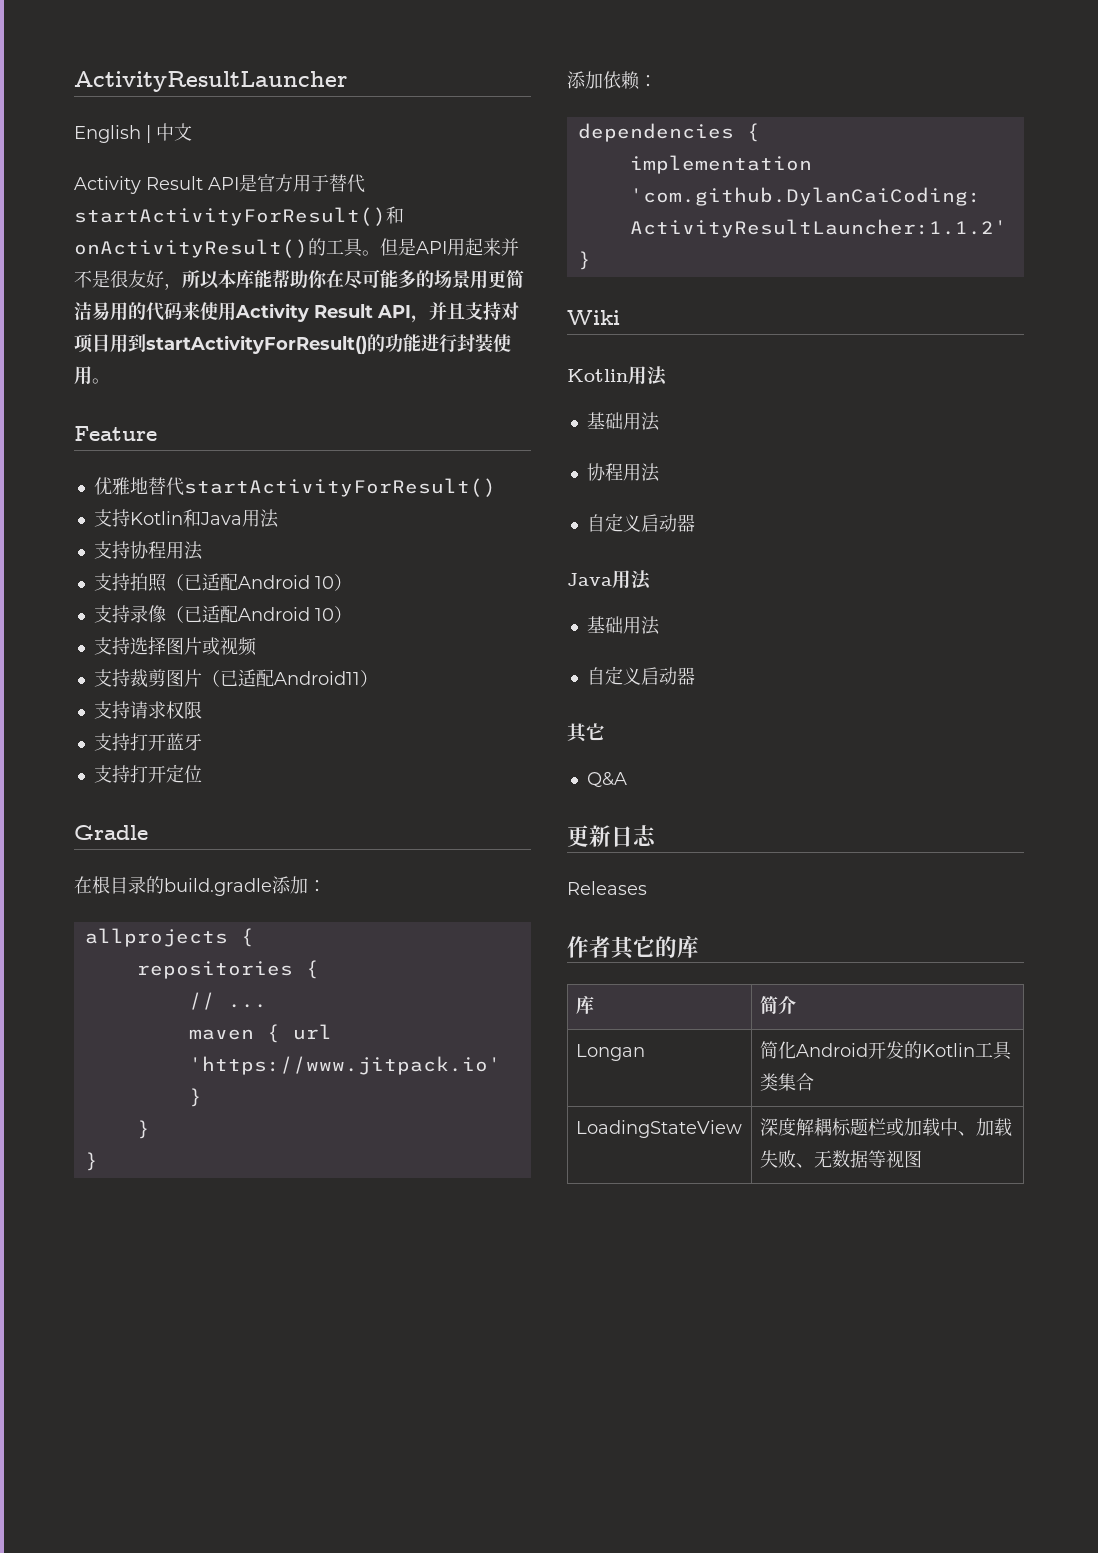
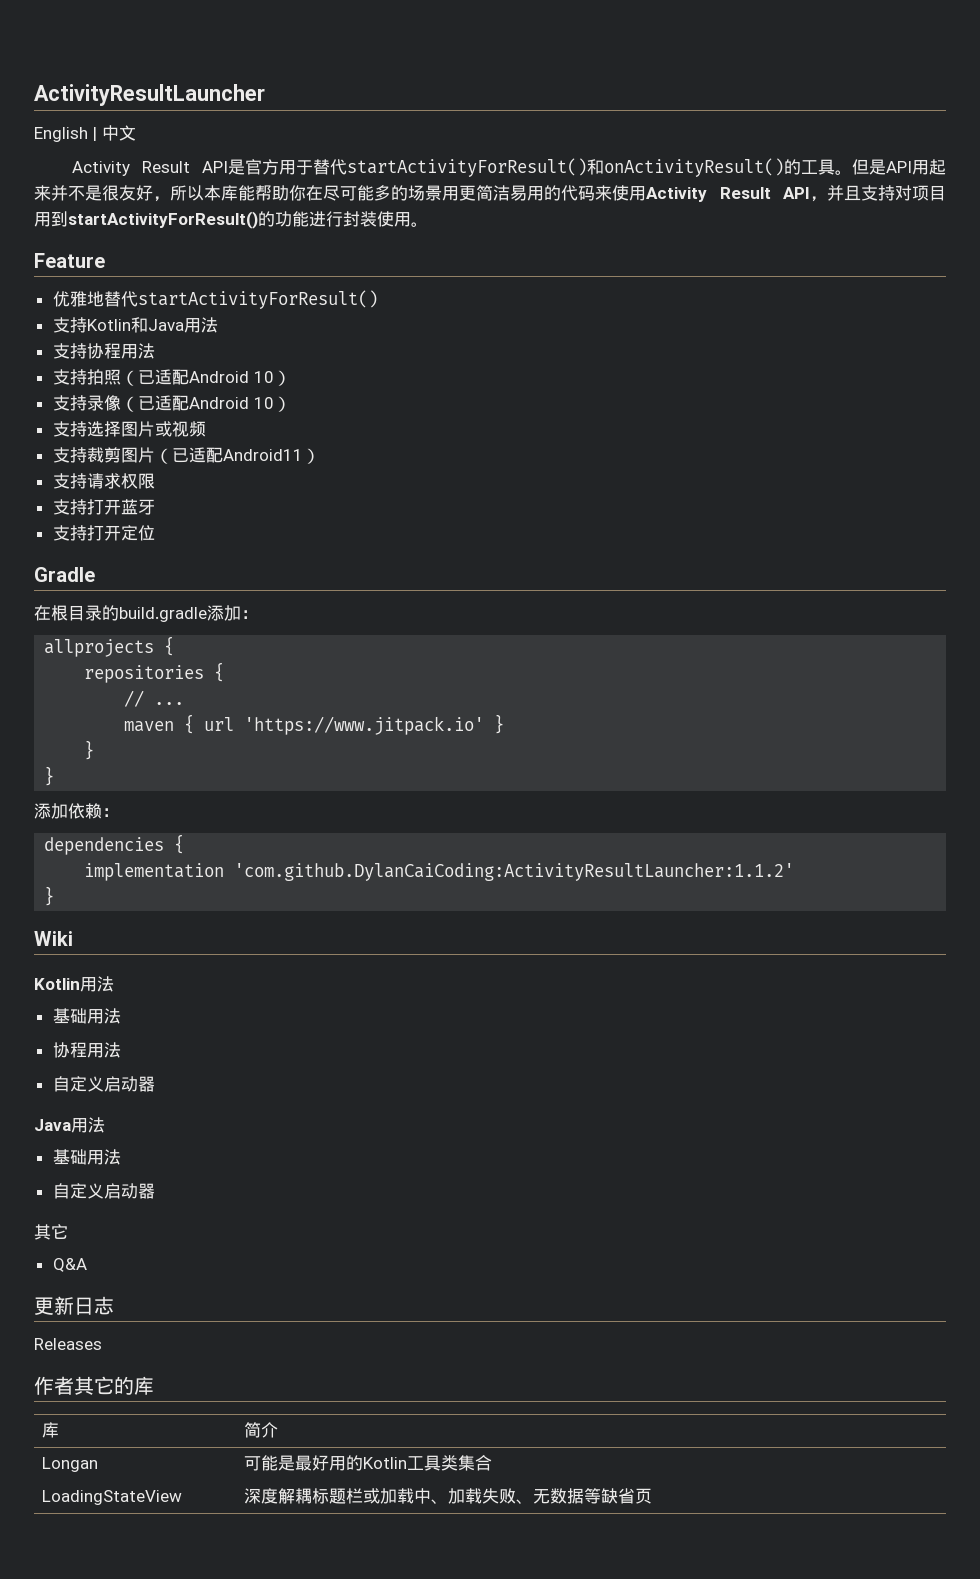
- Longan | 简化Android开发的Kotlin工具类集合
+ Longan | 可能是最好用的Kotlin工具类集合
- LoadingStateView | 深度解耦标题栏或加载中、加载失败、无数据等视图
+ LoadingStateView | 深度解耦标题栏或加载中、加载失败、无数据等缺省页

